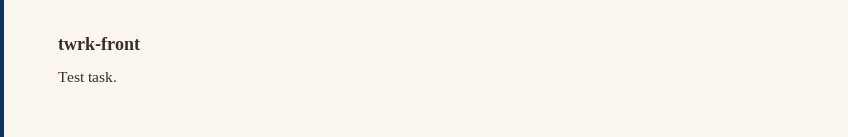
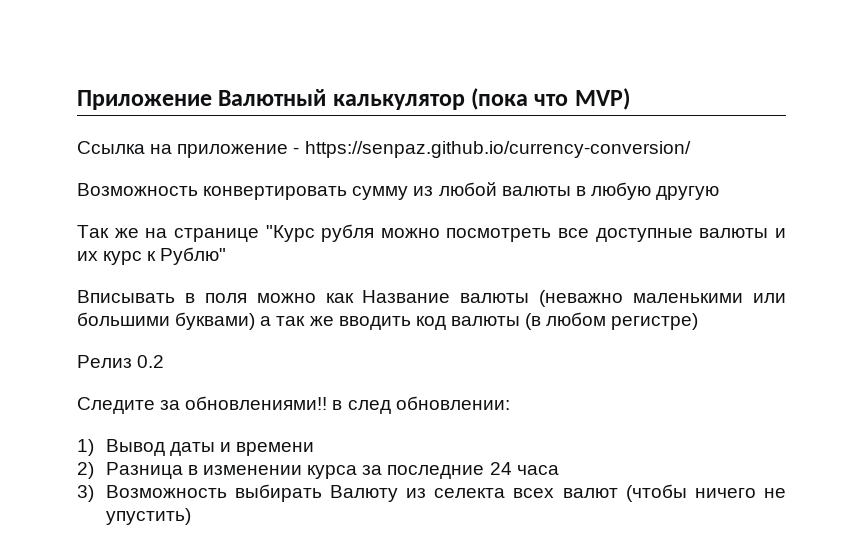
- twrk-front
- Test task.
+ Приложение Валютный калькулятор (пока что MVP)
+ Ссылка на приложение - https://senpaz.github.io/currency-conversion/
+ Возможность конвертировать сумму из любой валюты в любую другую
+ Так же на странице "Курс рубля можно посмотреть все доступные валюты и их курс к Рублю"
+ Вписывать в поля можно как Название валюты (неважно маленькими или большими буквами) а так же вводить код валюты (в любом регистре)
+ Релиз 0.2
+ Следите за обновлениями!! в след обновлении:
+ 1) Вывод даты и времени
+ 2) Разница в изменении курса за последние 24 часа
+ 3) Возможность выбирать Валюту из селекта всех валют (чтобы ничего не упустить)

